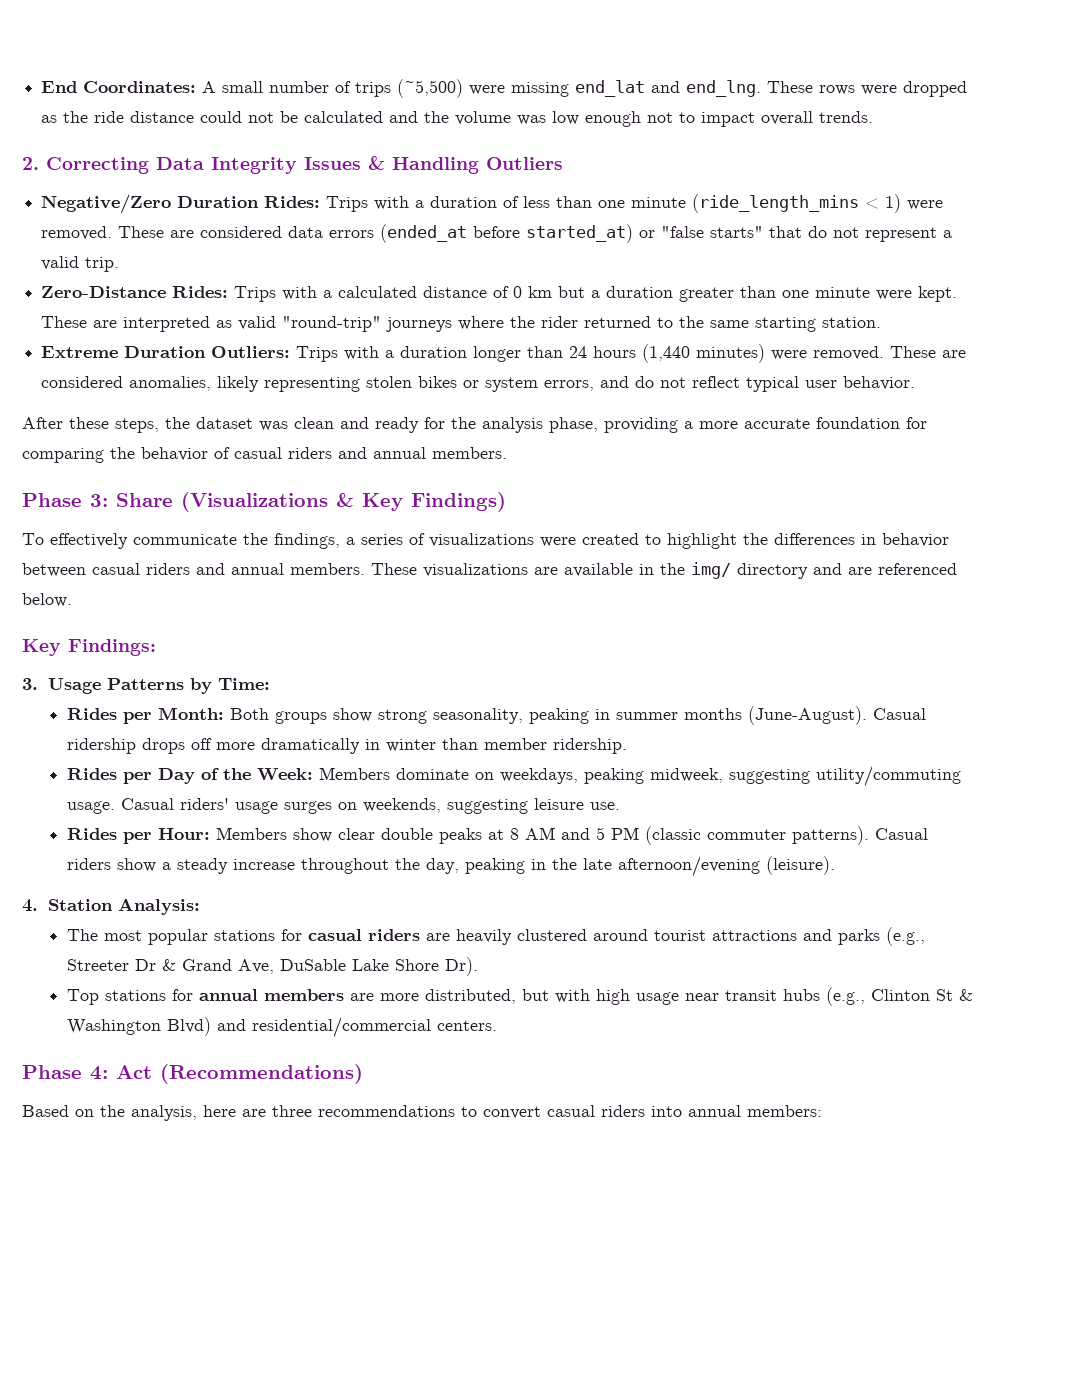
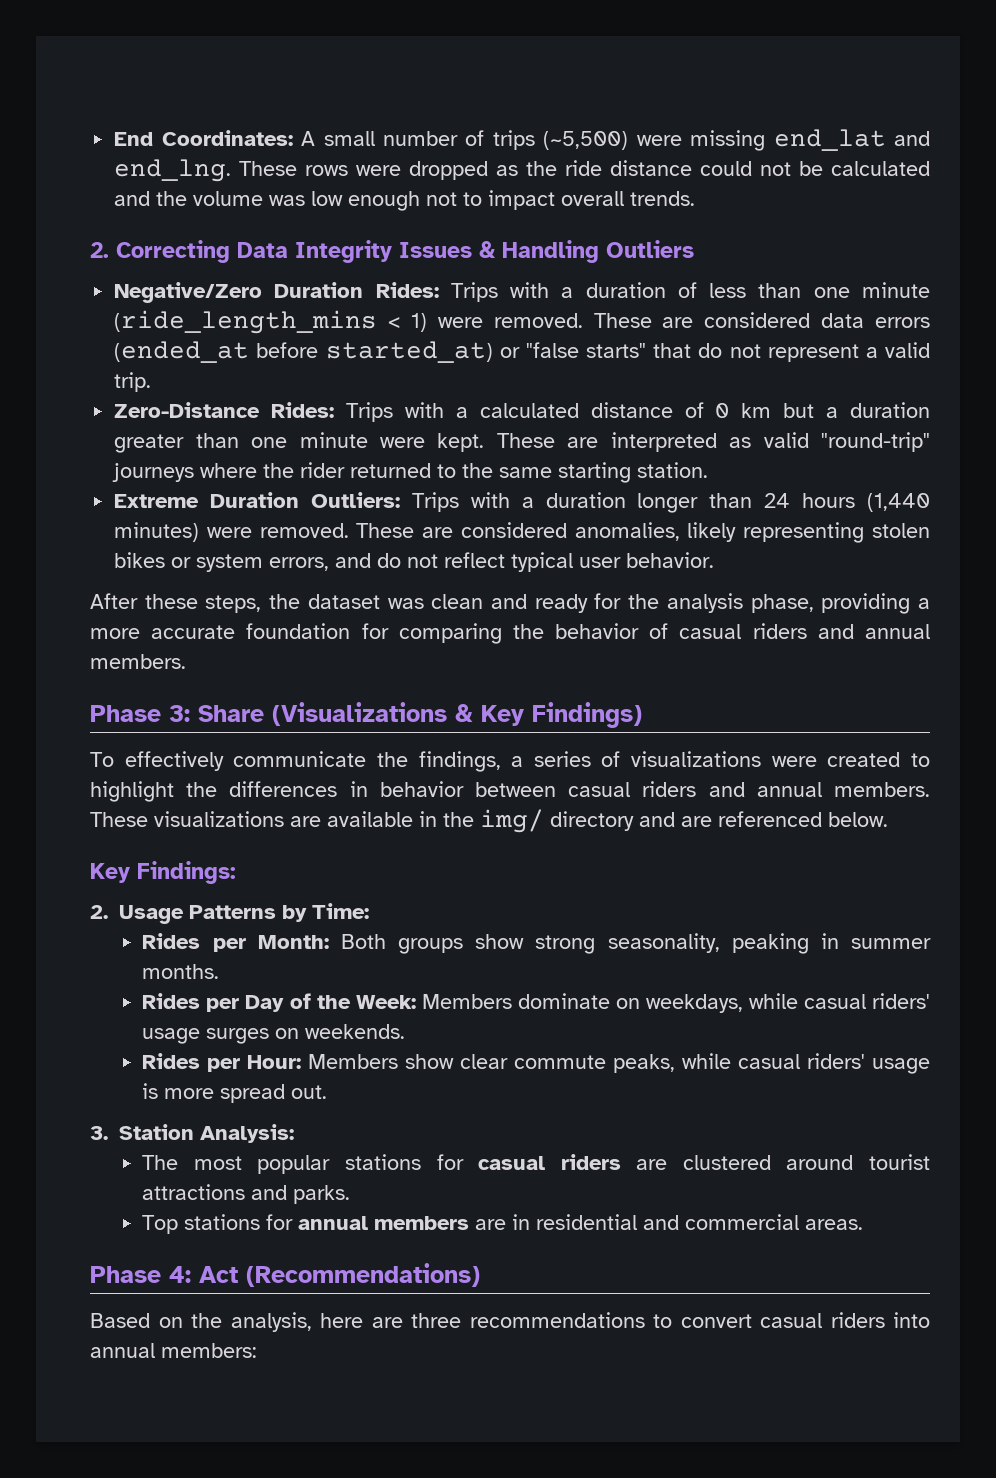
- 3. Usage Patterns by Time:
+ 2. Usage Patterns by Time:
- Rides per Month: Both groups show strong seasonality, peaking in summer months (June-August). Casual ridership drops off more dramatically in winter than member ridership.
+ Rides per Month: Both groups show strong seasonality, peaking in summer months.
- Rides per Day of the Week: Members dominate on weekdays, peaking midweek, suggesting utility/commuting usage. Casual riders' usage surges on weekends, suggesting leisure use.
+ Rides per Day of the Week: Members dominate on weekdays, while casual riders' usage surges on weekends.
- Rides per Hour: Members show clear double peaks at 8 AM and 5 PM (classic commuter patterns). Casual riders show a steady increase throughout the day, peaking in the late afternoon/evening (leisure).
- 4. Station Analysis:
+ Rides per Hour: Members show clear commute peaks, while casual riders' usage is more spread out.
+ 3. Station Analysis:
- The most popular stations for casual riders are heavily clustered around tourist attractions and parks (e.g., Streeter Dr & Grand Ave, DuSable Lake Shore Dr).
+ The most popular stations for casual riders are clustered around tourist attractions and parks.
- Top stations for annual members are more distributed, but with high usage near transit hubs (e.g., Clinton St & Washington Blvd) and residential/commercial centers.
+ Top stations for annual members are in residential and commercial areas.

